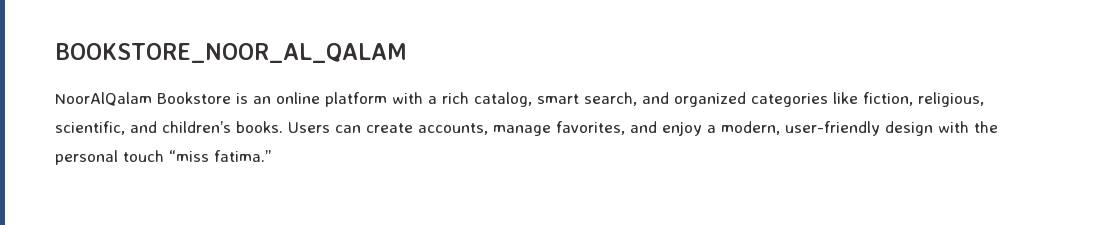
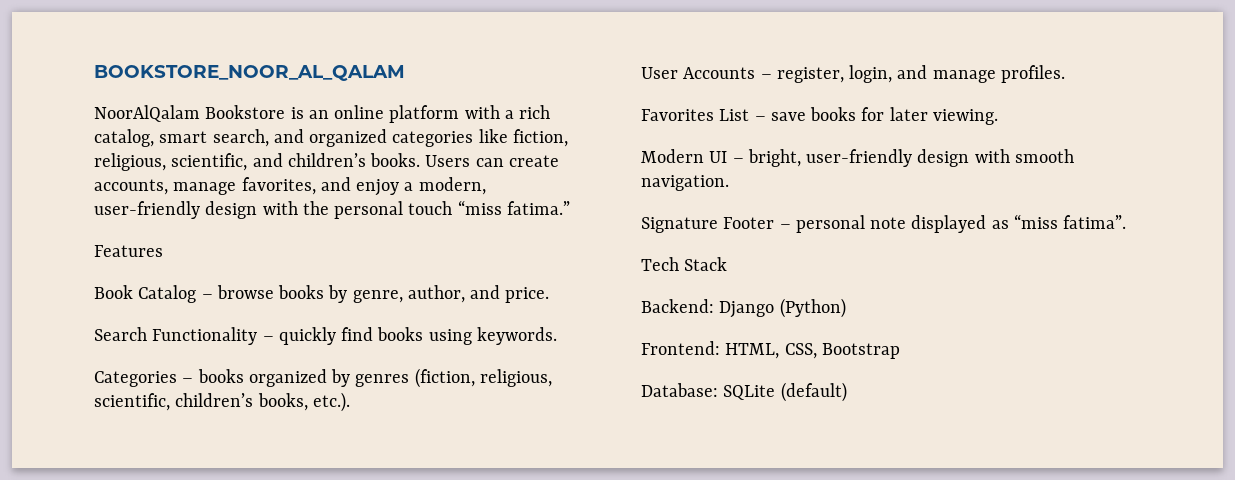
+ Features
+ Book Catalog – browse books by genre, author, and price.
+ Search Functionality – quickly find books using keywords.
+ Categories – books organized by genres (fiction, religious, scientific, children’s books, etc.).
+ User Accounts – register, login, and manage profiles.
+ Favorites List – save books for later viewing.
+ Modern UI – bright, user-friendly design with smooth navigation.
+ Signature Footer – personal note displayed as “miss fatima”.
+ Tech Stack
+ Backend: Django (Python)
+ Frontend: HTML, CSS, Bootstrap
+ Database: SQLite (default)

